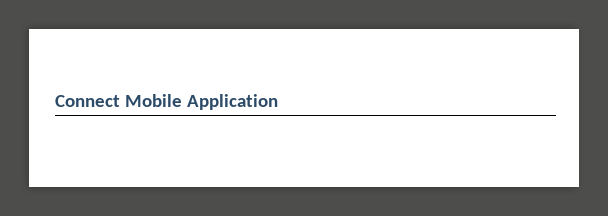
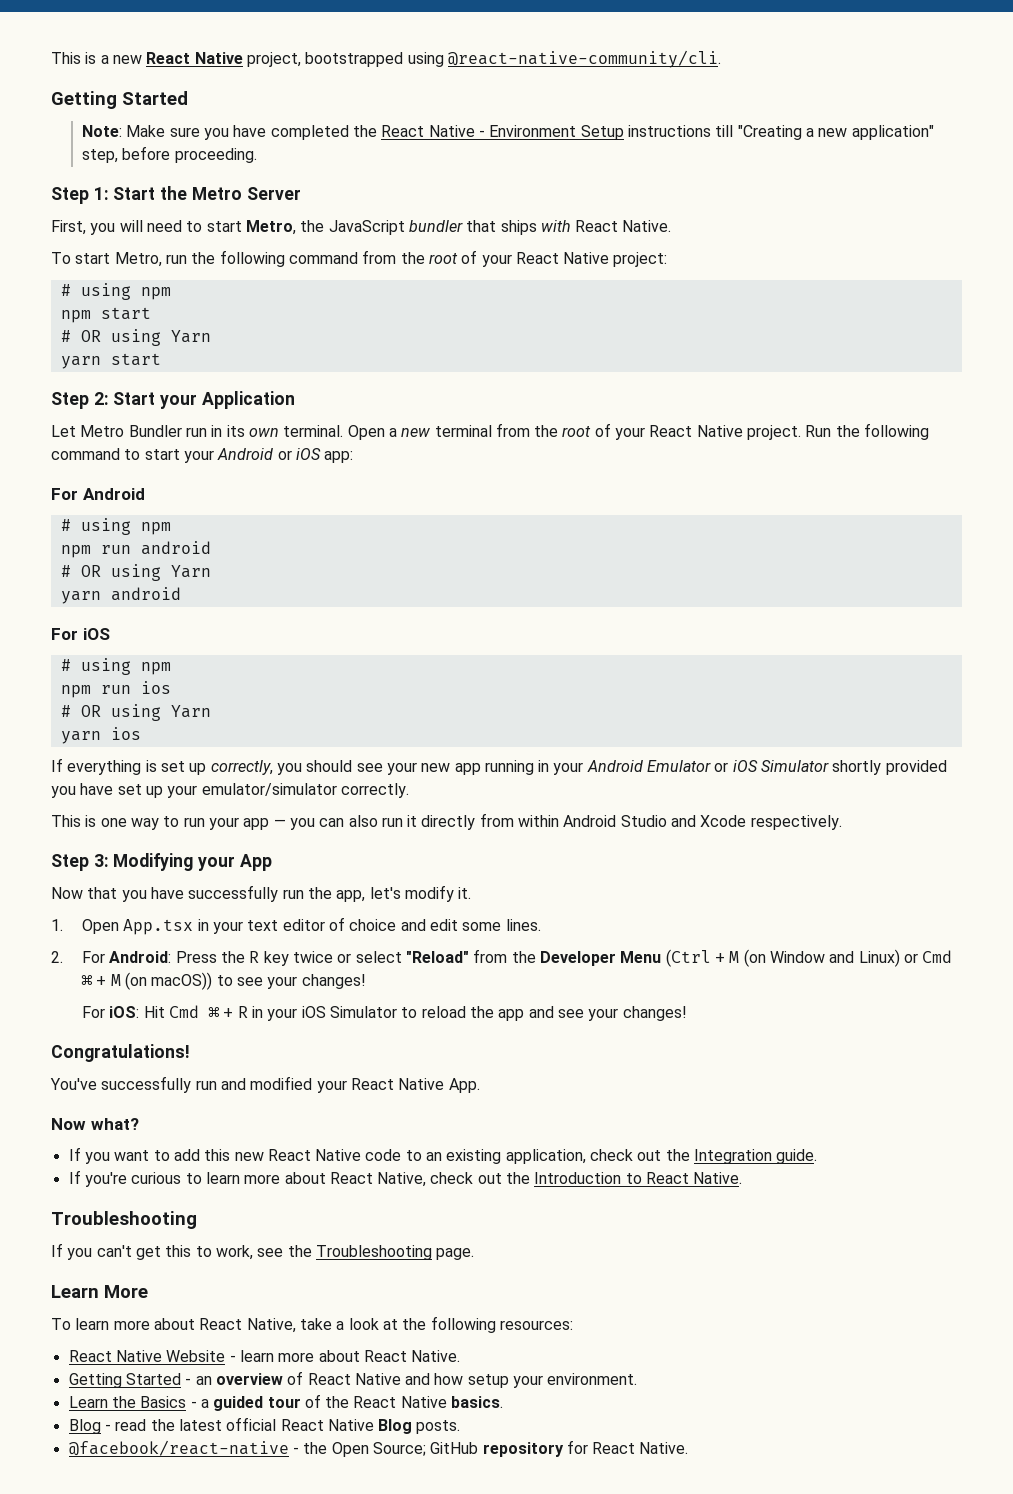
- Connect Mobile Application
+ This is a new React Native project, bootstrapped using @react-native-community/cli.
+ Getting Started
+ Note: Make sure you have completed the React Native - Environment Setup instructions till "Creating a new application" step, before proceeding.
+ Step 1: Start the Metro Server
+ First, you will need to start Metro, the JavaScript bundler that ships with React Native.
+ To start Metro, run the following command from the root of your React Native project:
+ # using npm
+ npm start
+ # OR using Yarn
+ yarn start
+ Step 2: Start your Application
+ Let Metro Bundler run in its own terminal. Open a new terminal from the root of your React Native project. Run the following command to start your Android or iOS app:
+ For Android
+ # using npm
+ npm run android
+ # OR using Yarn
+ yarn android
+ For iOS
+ # using npm
+ npm run ios
+ # OR using Yarn
+ yarn ios
+ If everything is set up correctly, you should see your new app running in your Android Emulator or iOS Simulator shortly provided you have set up your emulator/simulator correctly.
+ This is one way to run your app — you can also run it directly from within Android Studio and Xcode respectively.
+ Step 3: Modifying your App
+ Now that you have successfully run the app, let's modify it.
+ 1. Open App.tsx in your text editor of choice and edit some lines.
+ 2. For Android: Press the R key twice or select "Reload" from the Developer Menu (Ctrl + M (on Window and Linux) or Cmd ⌘ + M (on macOS)) to see your changes!
+ For iOS: Hit Cmd ⌘ + R in your iOS Simulator to reload the app and see your changes!
+ Congratulations!
+ You've successfully run and modified your React Native App.
+ Now what?
+ If you want to add this new React Native code to an existing application, check out the Integration guide.
+ If you're curious to learn more about React Native, check out the Introduction to React Native.
+ Troubleshooting
+ If you can't get this to work, see the Troubleshooting page.
+ Learn More
+ To learn more about React Native, take a look at the following resources:
+ React Native Website - learn more about React Native.
+ Getting Started - an overview of React Native and how setup your environment.
+ Learn the Basics - a guided tour of the React Native basics.
+ Blog - read the latest official React Native Blog posts.
+ @facebook/react-native - the Open Source; GitHub repository for React Native.

